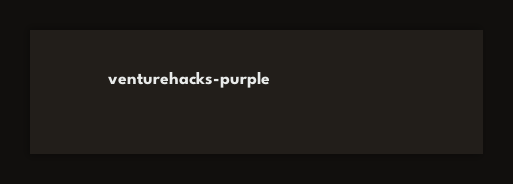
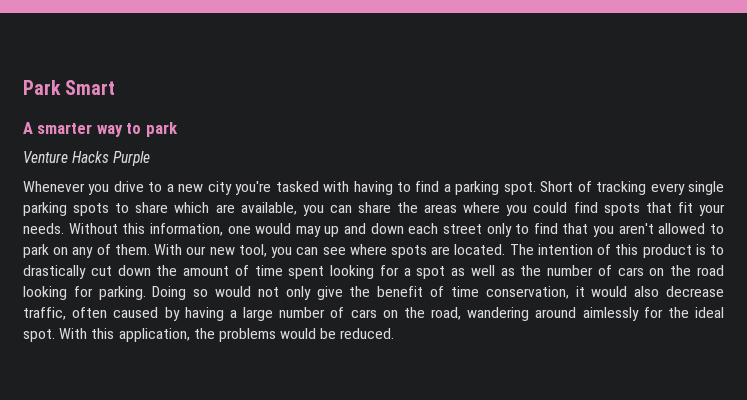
- venturehacks-purple
+ Park Smart
+ A smarter way to park
+ Venture Hacks Purple
+ Whenever you drive to a new city you're tasked with having to find a parking spot. Short of tracking every single parking spots to share which are available, you can share the areas where you could find spots that fit your needs. Without this information, one would may up and down each street only to find that you aren't allowed to park on any of them. With our new tool, you can see where spots are located. The intention of this product is to drastically cut down the amount of time spent looking for a spot as well as the number of cars on the road looking for parking. Doing so would not only give the benefit of time conservation, it would also decrease traffic, often caused by having a large number of cars on the road, wandering around aimlessly for the ideal spot. With this application, the problems would be reduced.

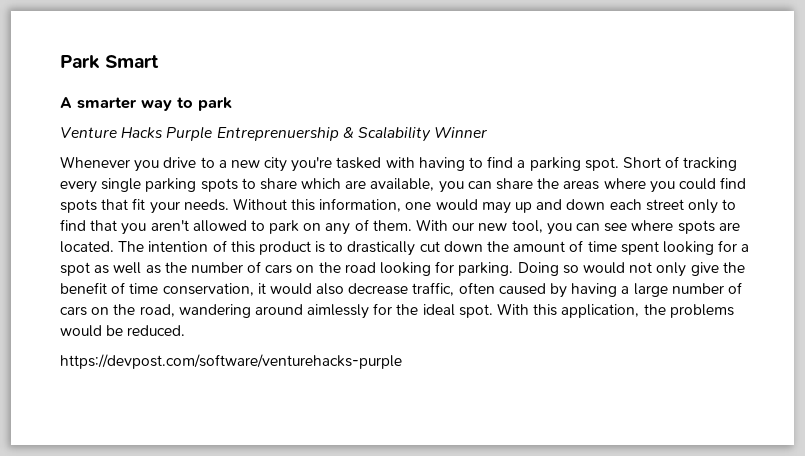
- Venture Hacks Purple
+ Venture Hacks Purple Entreprenuership & Scalability Winner
+ https://devpost.com/software/venturehacks-purple

